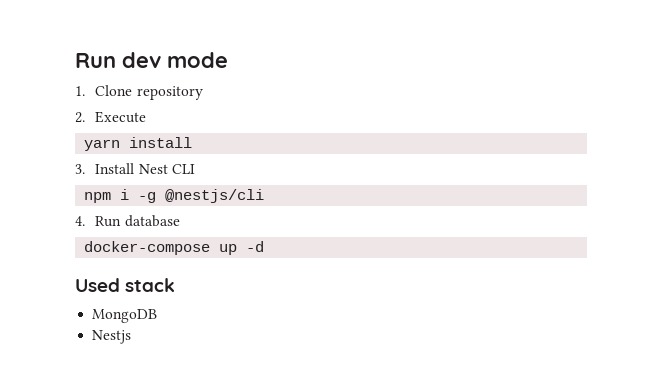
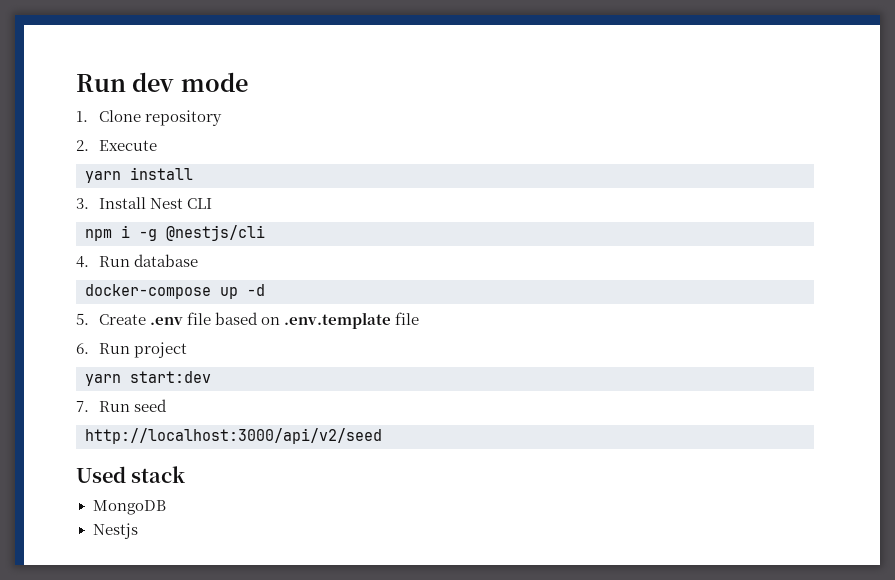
+ 5. Create .env file based on .env.template file
+ 6. Run project
+ yarn start:dev
+ 7. Run seed
+ http://localhost:3000/api/v2/seed

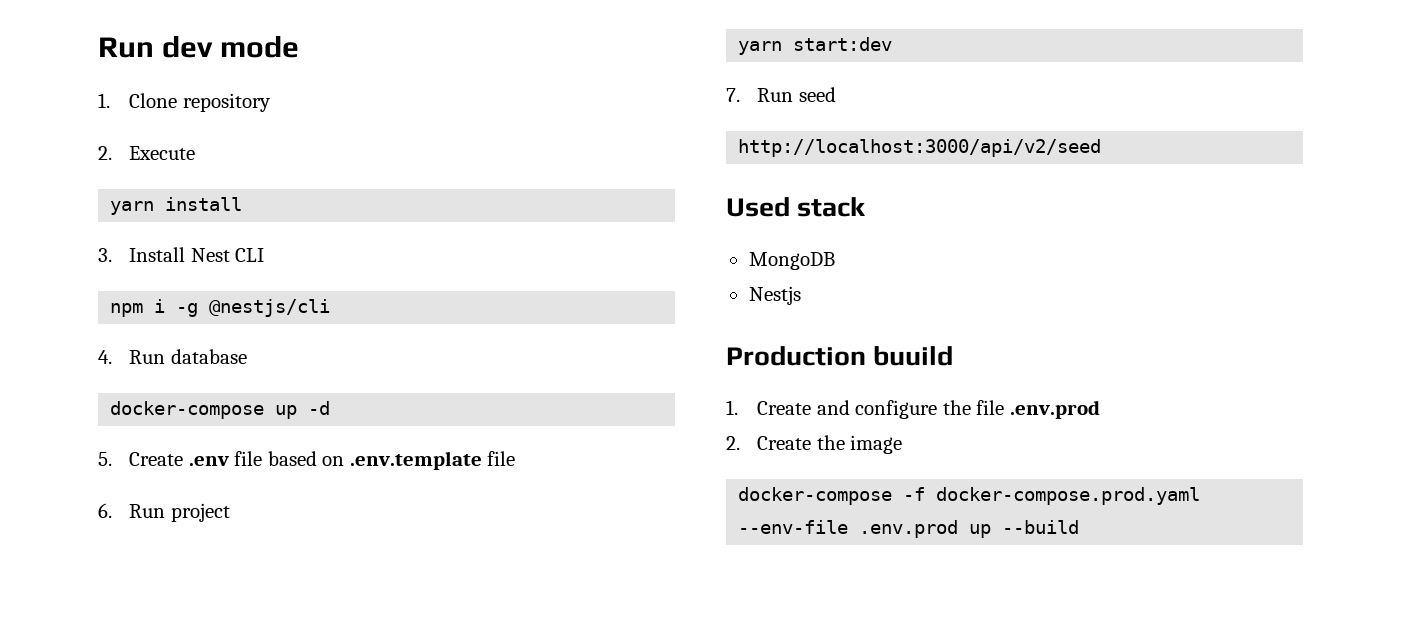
+ Production buuild
+ 1. Create and configure the file .env.prod
+ 2. Create the image
+ docker-compose -f docker-compose.prod.yaml --env-file .env.prod up --build

